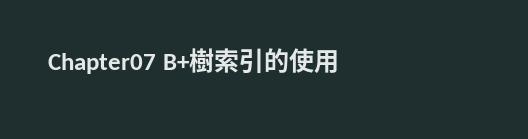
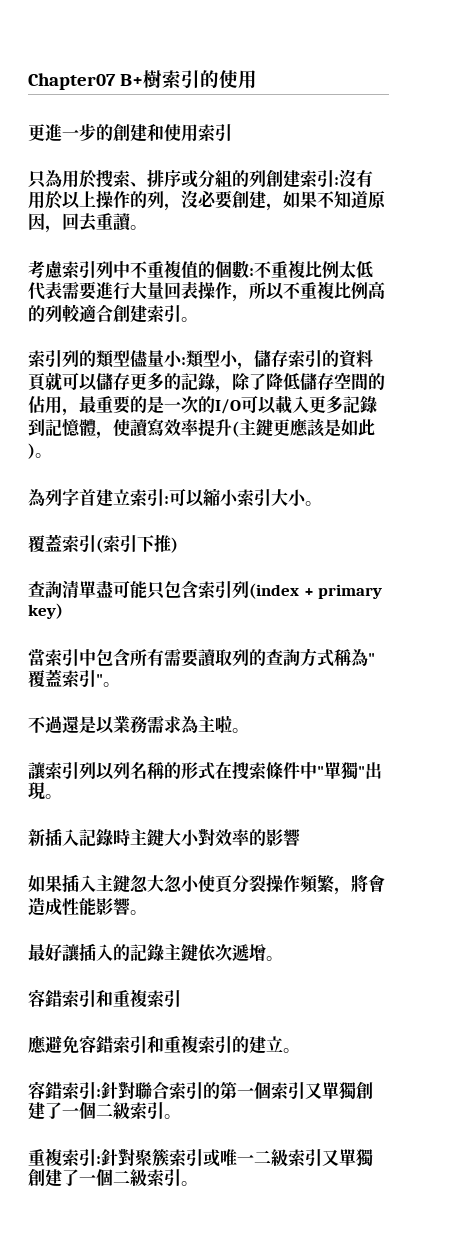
+ 更進一步的創建和使用索引
+ 只為用於搜索、排序或分組的列創建索引:沒有用於以上操作的列，沒必要創建，如果不知道原因，回去重讀。
+ 考慮索引列中不重複值的個數:不重複比例太低代表需要進行大量回表操作，所以不重複比例高的列較適合創建索引。
+ 索引列的類型儘量小:類型小，儲存索引的資料頁就可以儲存更多的記錄，除了降低儲存空間的佔用，最重要的是一次的I/O可以載入更多記錄到記憶體，使讀寫效率提升(主鍵更應該是如此)。
+ 為列字首建立索引:可以縮小索引大小。
+ 覆蓋索引(索引下推)
+ 查詢清單盡可能只包含索引列(index + primary key)
+ 當索引中包含所有需要讀取列的查詢方式稱為"覆蓋索引"。
+ 不過還是以業務需求為主啦。
+ 讓索引列以列名稱的形式在搜索條件中"單獨"出現。
+ 新插入記錄時主鍵大小對效率的影響
+ 如果插入主鍵忽大忽小使頁分裂操作頻繁，將會造成性能影響。
+ 最好讓插入的記錄主鍵依次遞增。
+ 容錯索引和重複索引
+ 應避免容錯索引和重複索引的建立。
+ 容錯索引:針對聯合索引的第一個索引又單獨創建了一個二級索引。
+ 重複索引:針對聚簇索引或唯一二級索引又單獨創建了一個二級索引。

